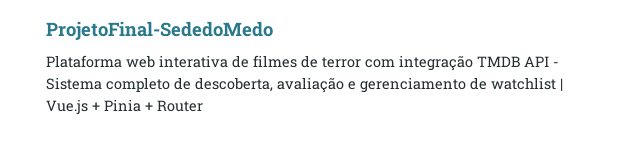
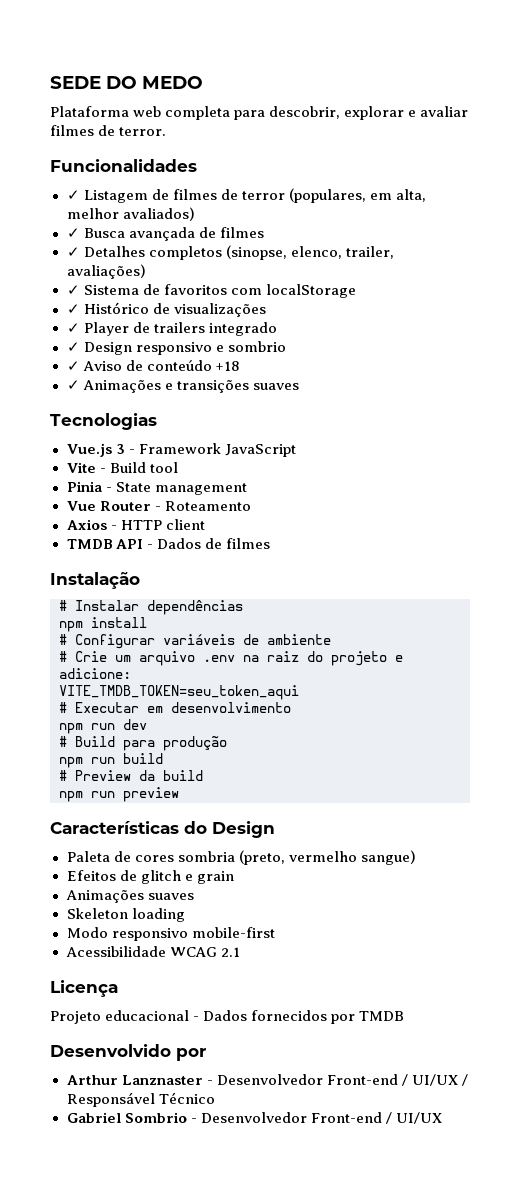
- ProjetoFinal-SededoMedo
+ SEDE DO MEDO
- Plataforma web interativa de filmes de terror com integração TMDB API - Sistema completo de descoberta, avaliação e gerenciamento de watchlist | Vue.js + Pinia + Router
+ Plataforma web completa para descobrir, explorar e avaliar filmes de terror.
+ Funcionalidades
+ ✓ Listagem de filmes de terror (populares, em alta, melhor avaliados)
+ ✓ Busca avançada de filmes
+ ✓ Detalhes completos (sinopse, elenco, trailer, avaliações)
+ ✓ Sistema de favoritos com localStorage
+ ✓ Histórico de visualizações
+ ✓ Player de trailers integrado
+ ✓ Design responsivo e sombrio
+ ✓ Aviso de conteúdo +18
+ ✓ Animações e transições suaves
+ Tecnologias
+ Vue.js 3 - Framework JavaScript
+ Vite - Build tool
+ Pinia - State management
+ Vue Router - Roteamento
+ Axios - HTTP client
+ TMDB API - Dados de filmes
+ Instalação
+ # Instalar dependências
+ npm install
+ # Configurar variáveis de ambiente
+ # Crie um arquivo .env na raiz do projeto e adicione:
+ VITE_TMDB_TOKEN=seu_token_aqui
+ # Executar em desenvolvimento
+ npm run dev
+ # Build para produção
+ npm run build
+ # Preview da build
+ npm run preview
+ Características do Design
+ Paleta de cores sombria (preto, vermelho sangue)
+ Efeitos de glitch e grain
+ Animações suaves
+ Skeleton loading
+ Modo responsivo mobile-first
+ Acessibilidade WCAG 2.1
+ Licença
+ Projeto educacional - Dados fornecidos por TMDB
+ Desenvolvido por
+ Arthur Lanznaster - Desenvolvedor Front-end / UI/UX / Responsável Técnico
+ Gabriel Sombrio - Desenvolvedor Front-end / UI/UX

